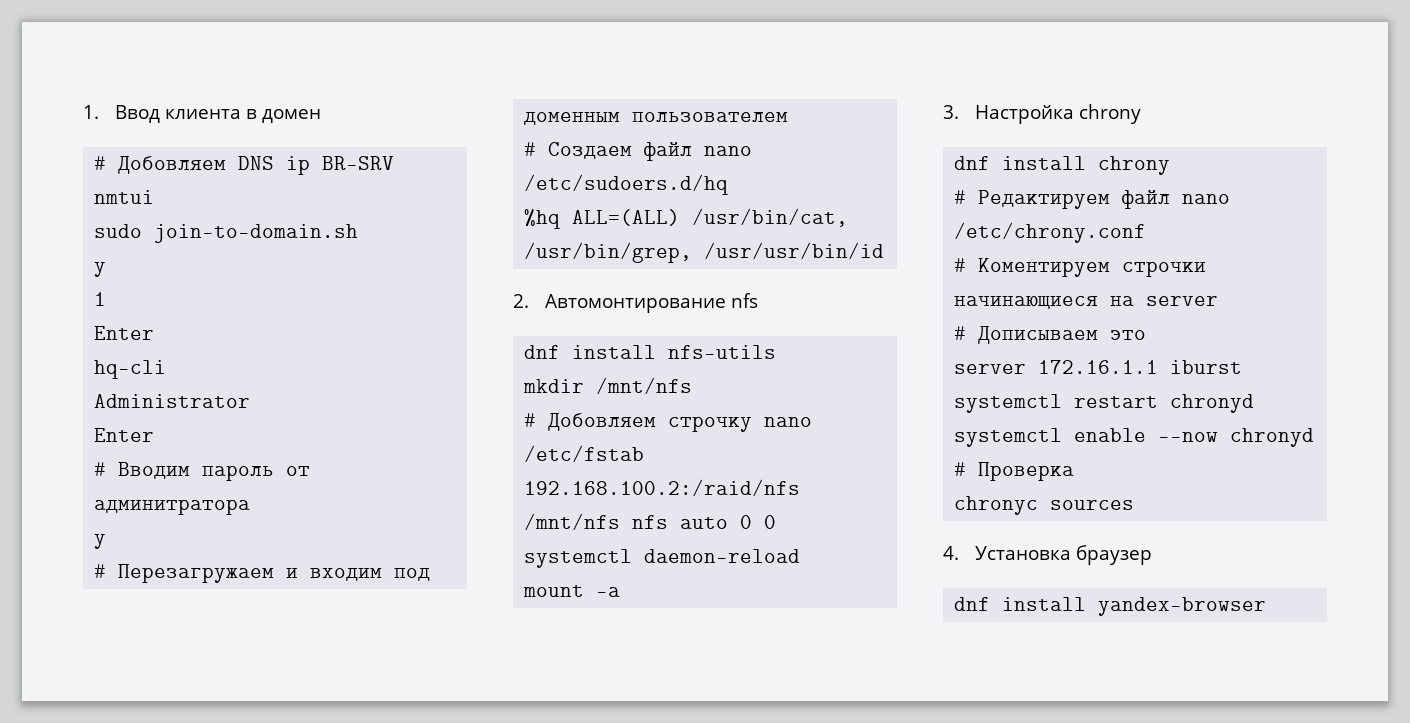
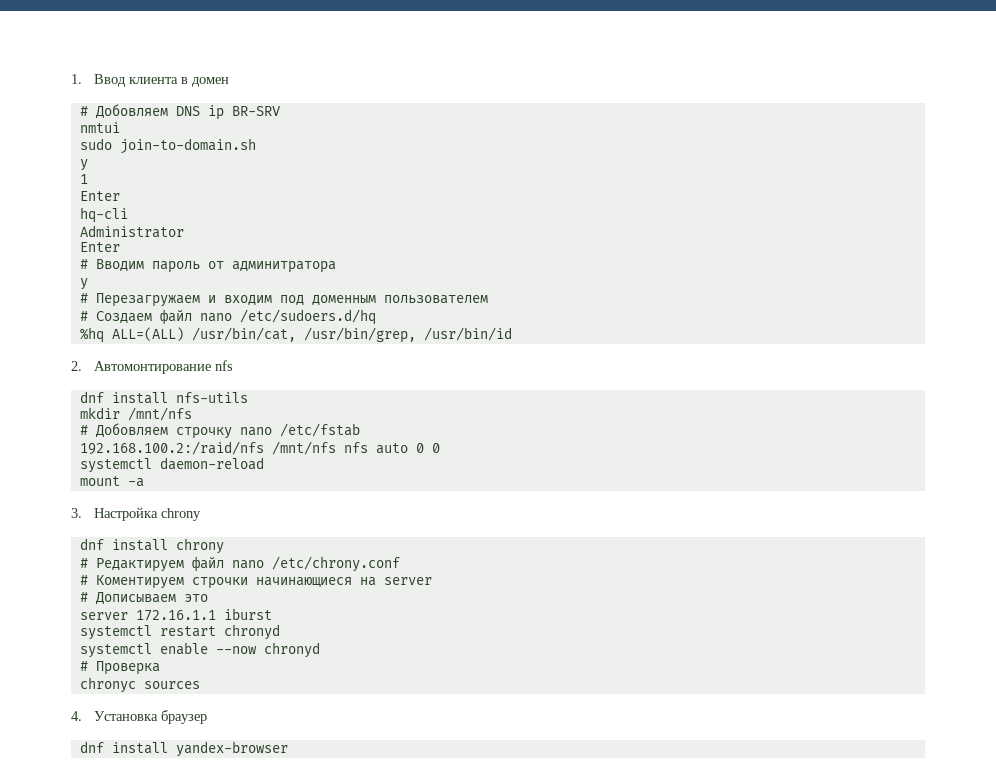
- %hq ALL=(ALL) /usr/bin/cat, /usr/bin/grep, /usr/usr/bin/id
+ %hq ALL=(ALL) /usr/bin/cat, /usr/bin/grep, /usr/bin/id

